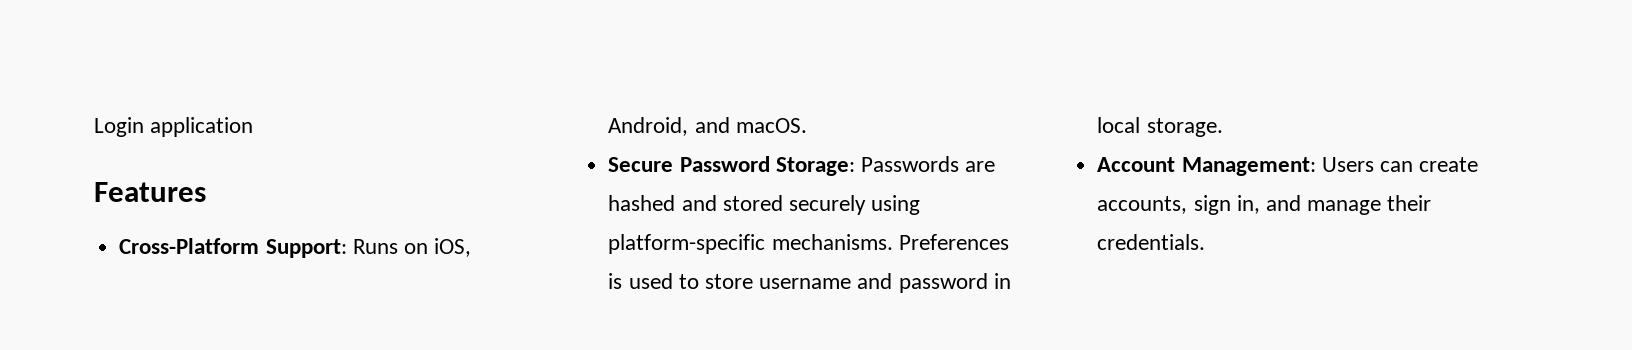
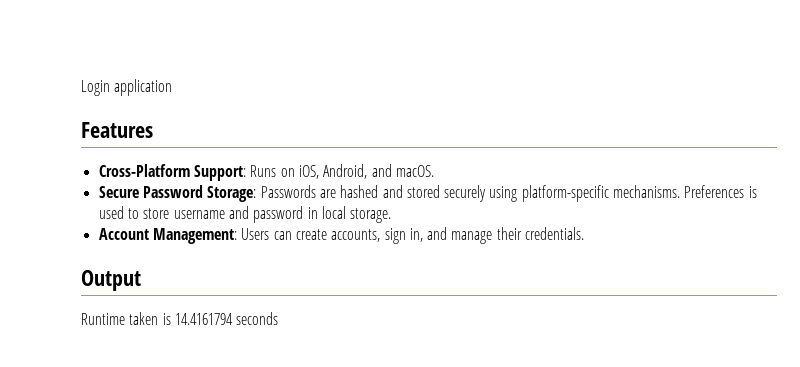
+ Output
+ Runtime taken is 14.4161794 seconds

